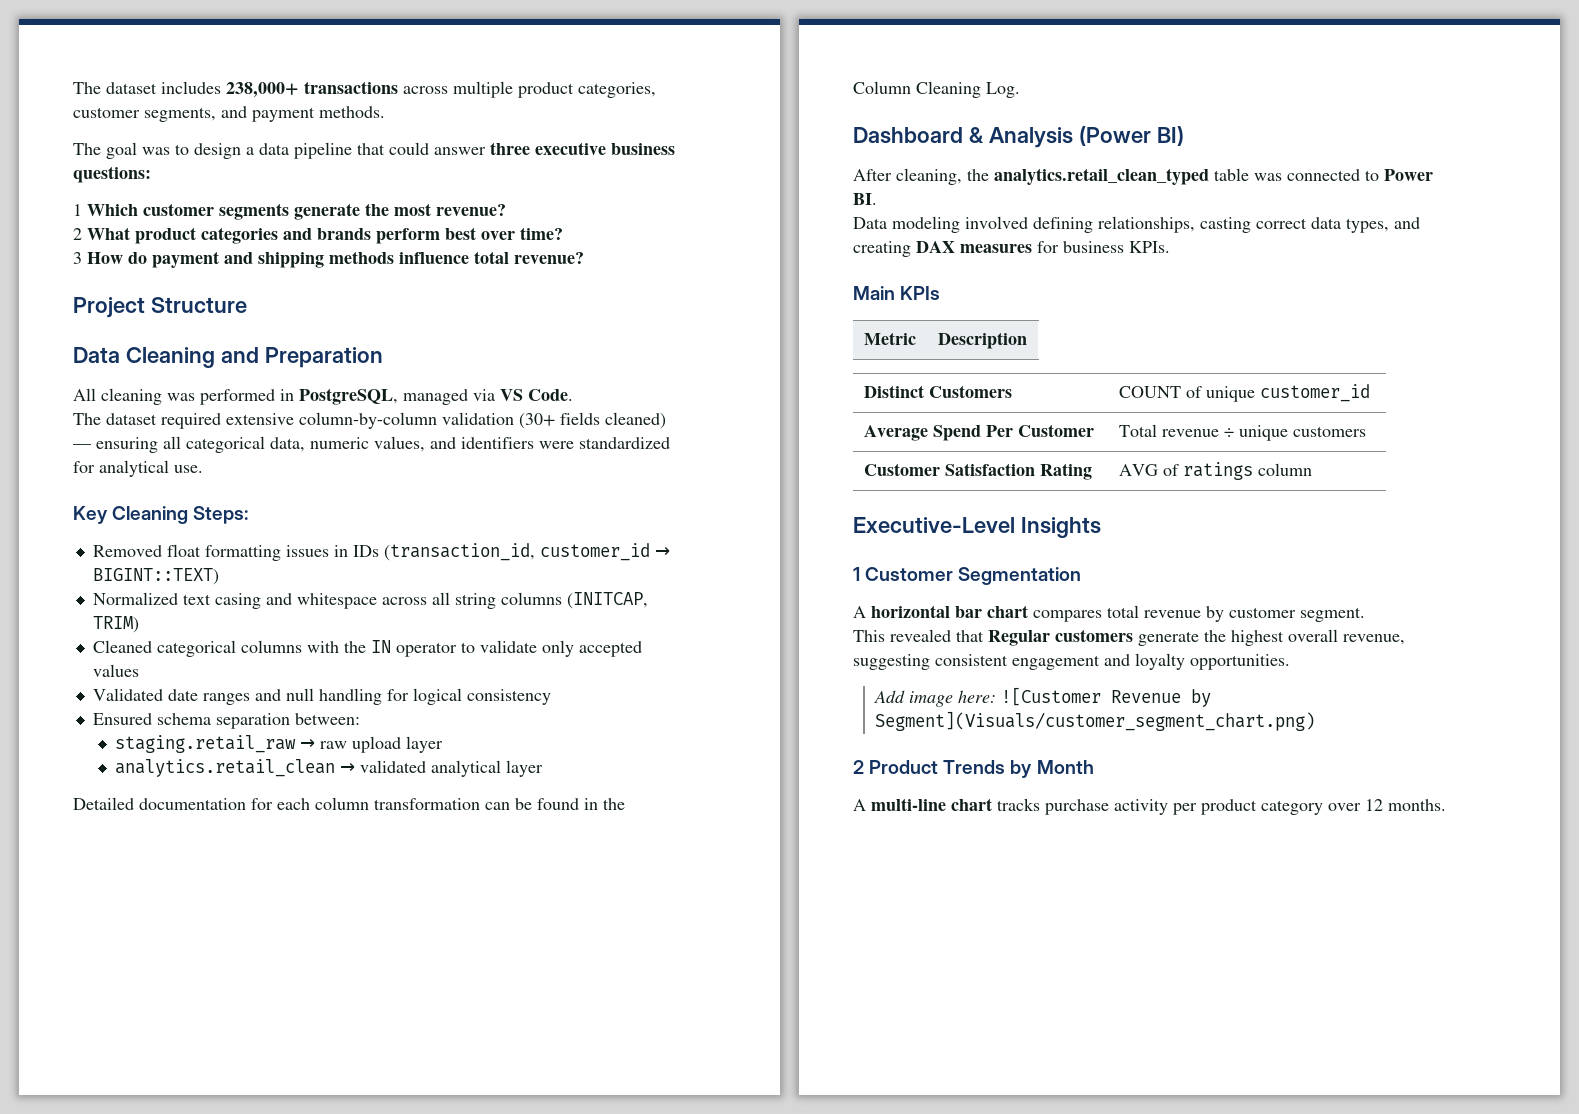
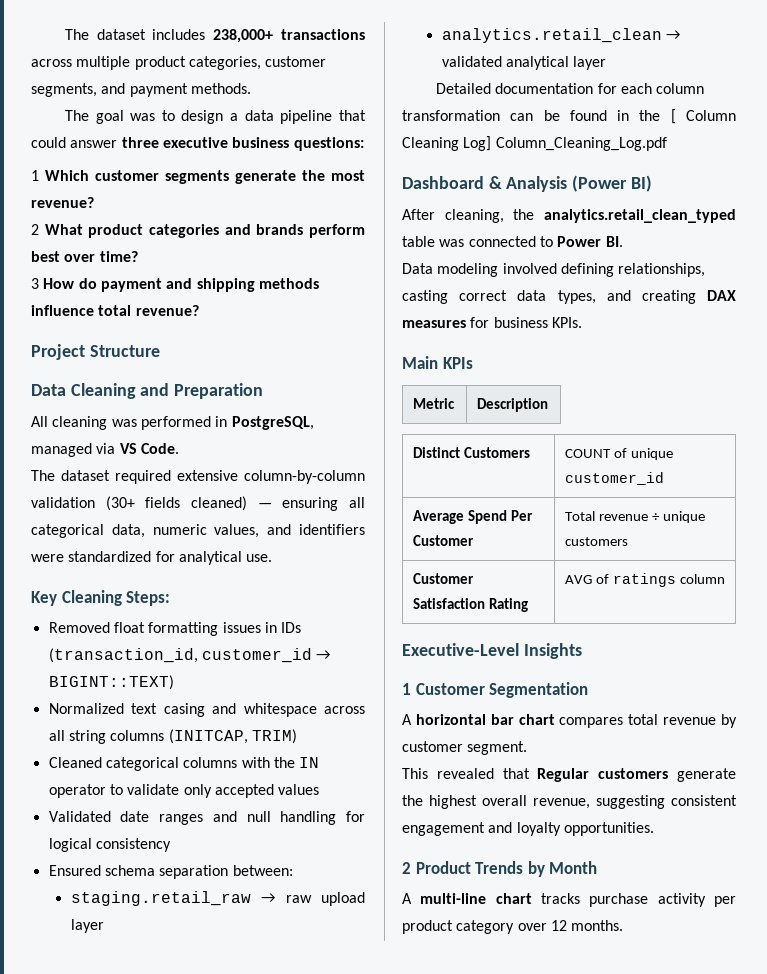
- Detailed documentation for each column transformation can be found in the Column Cleaning Log.
+ Detailed documentation for each column transformation can be found in the [ Column Cleaning Log] Column_Cleaning_Log.pdf
- Add image here: ![Customer Revenue by Segment](Visuals/customer_segment_chart.png)

